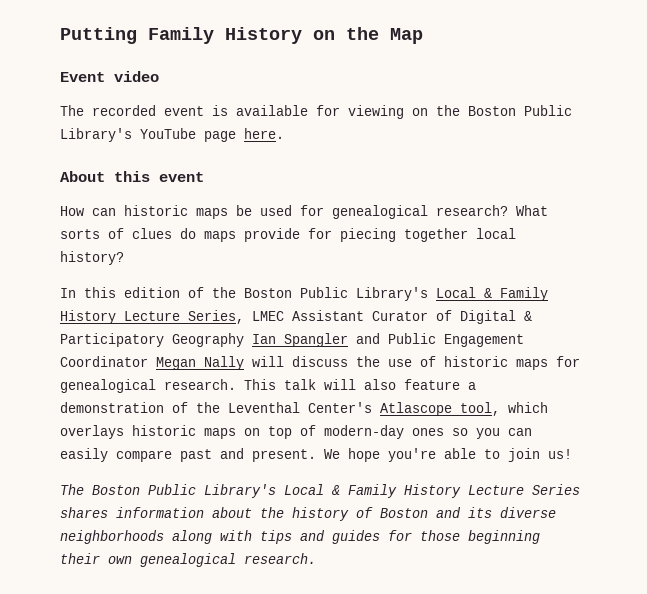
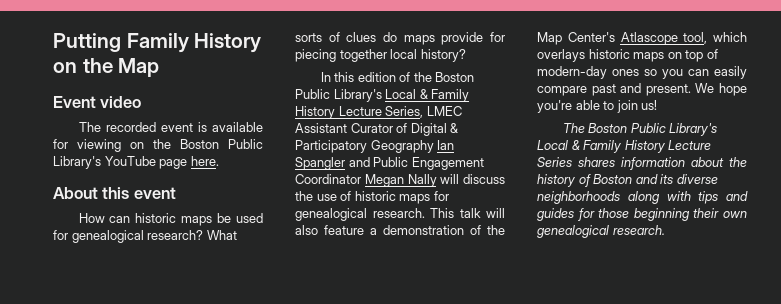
- This talk will also feature a demonstration of the Leventhal Center's Atlascope tool, which overlays historic maps on top of modern-day ones so you can easily compare past and present.
+ This talk will also feature a demonstration of the Map Center's Atlascope tool, which overlays historic maps on top of modern-day ones so you can easily compare past and present.

